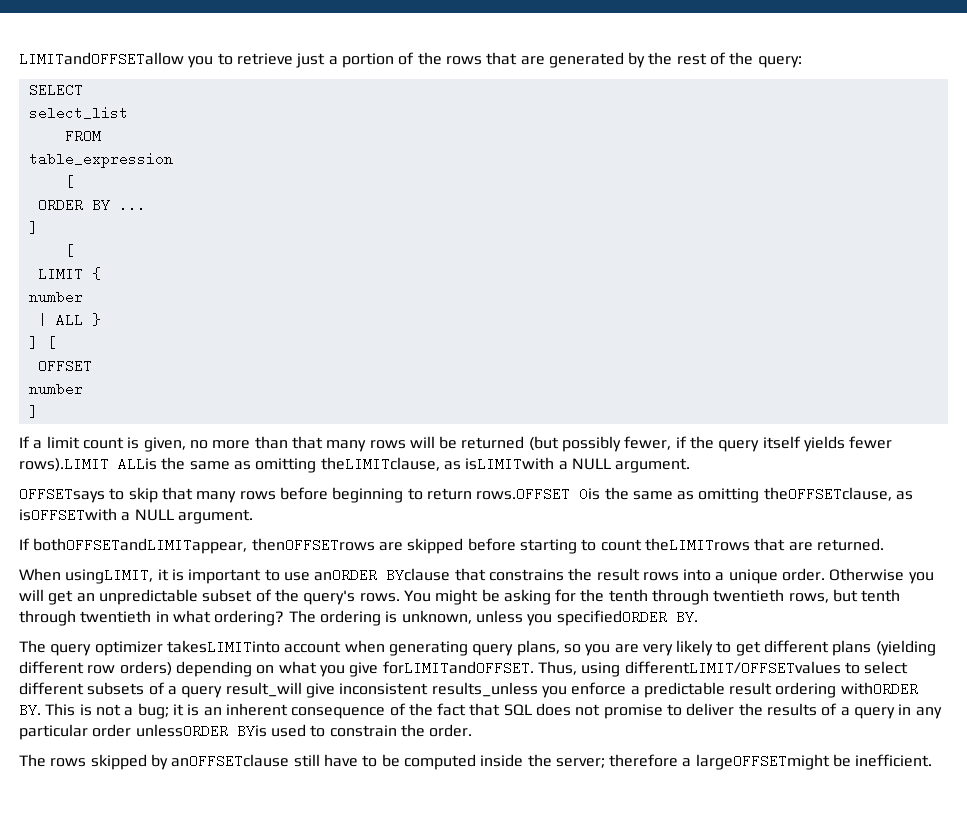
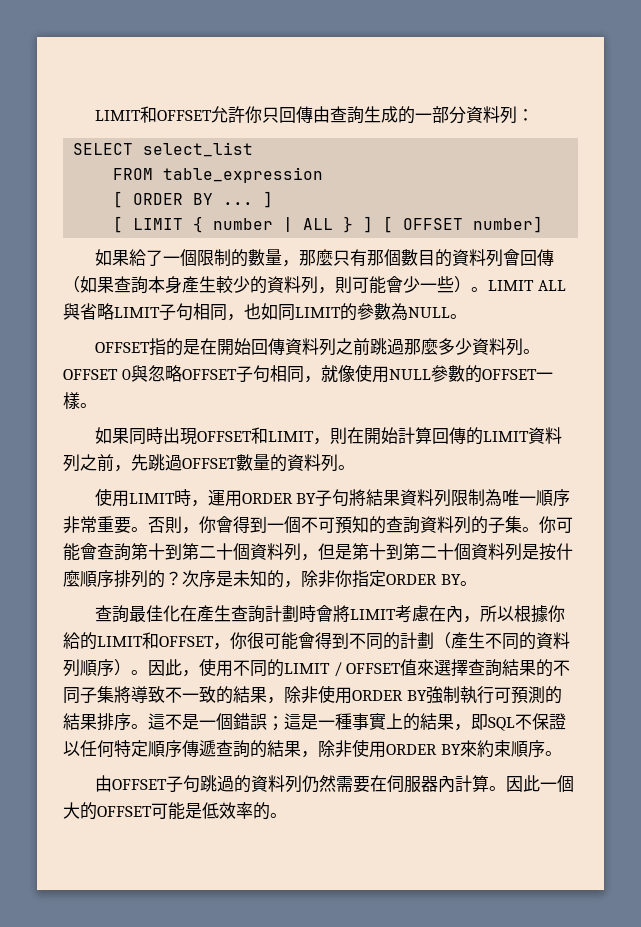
- LIMITandOFFSETallow you to retrieve just a portion of the rows that are generated by the rest of the query:
+ LIMIT和OFFSET允許你只回傳由查詢生成的一部分資料列：
- SELECT
- select_list
+ SELECT select_list
- FROM
- table_expression
- [
- ORDER BY ...
- ]
- [
- LIMIT {
- number
- | ALL }
- ] [
- OFFSET
- number
- ]
- If a limit count is given, no more than that many rows will be returned (but possibly fewer, if the query itself yields fewer rows).LIMIT ALLis the same as omitting theLIMITclause, as isLIMITwith a NULL argument.
- OFFSETsays to skip that many rows before beginning to return rows.OFFSET 0is the same as omitting theOFFSETclause, as isOFFSETwith a NULL argument.
- If bothOFFSETandLIMITappear, thenOFFSETrows are skipped before starting to count theLIMITrows that are returned.
- When usingLIMIT, it is important to use anORDER BYclause that constrains the result rows into a unique order. Otherwise you will get an unpredictable subset of the query's rows. You might be asking for the tenth through twentieth rows, but tenth through twentieth in what ordering? The ordering is unknown, unless you specifiedORDER BY.
- The query optimizer takesLIMITinto account when generating query plans, so you are very likely to get different plans (yielding different row orders) depending on what you give forLIMITandOFFSET. Thus, using differentLIMIT/OFFSETvalues to select different subsets of a query result_will give inconsistent results_unless you enforce a predictable result ordering withORDER BY. This is not a bug; it is an inherent consequence of the fact that SQL does not promise to deliver the results of a query in any particular order unlessORDER BYis used to constrain the order.
- The rows skipped by anOFFSETclause still have to be computed inside the server; therefore a largeOFFSETmight be inefficient.
+ FROM table_expression
+ [ ORDER BY ... ]
+ [ LIMIT { number | ALL } ] [ OFFSET number]
+ 如果給了一個限制的數量，那麼只有那個數目的資料列會回傳（如果查詢本身產生較少的資料列，則可能會少一些）。LIMIT ALL與省略LIMIT子句相同，也如同LIMIT的參數為NULL。
+ OFFSET指的是在開始回傳資料列之前跳過那麼多少資料列。OFFSET 0與忽略OFFSET子句相同，就像使用NULL參數的OFFSET一樣。
+ 如果同時出現OFFSET和LIMIT，則在開始計算回傳的LIMIT資料列之前，先跳過OFFSET數量的資料列。
+ 使用LIMIT時，運用ORDER BY子句將結果資料列限制為唯一順序非常重要。否則，你會得到一個不可預知的查詢資料列的子集。你可能會查詢第十到第二十個資料列，但是第十到第二十個資料列是按什麼順序排列的？次序是未知的，除非你指定ORDER BY。
+ 查詢最佳化在產生查詢計劃時會將LIMIT考慮在內，所以根據你給的LIMIT和OFFSET，你很可能會得到不同的計劃（產生不同的資料列順序）。因此，使用不同的LIMIT / OFFSET值來選擇查詢結果的不同子集將導致不一致的結果，除非使用ORDER BY強制執行可預測的結果排序。這不是一個錯誤；這是一種事實上的結果，即SQL不保證以任何特定順序傳遞查詢的結果，除非使用ORDER BY來約束順序。
+ 由OFFSET子句跳過的資料列仍然需要在伺服器內計算。因此一個大的OFFSET可能是低效率的。

